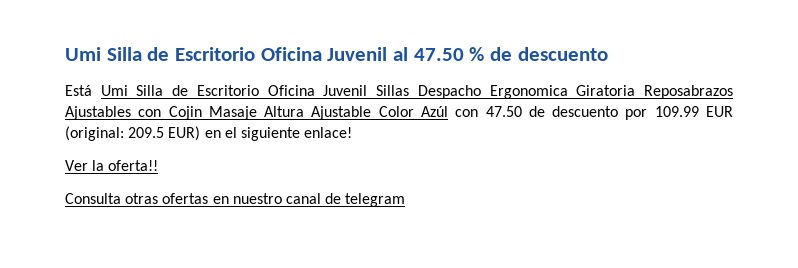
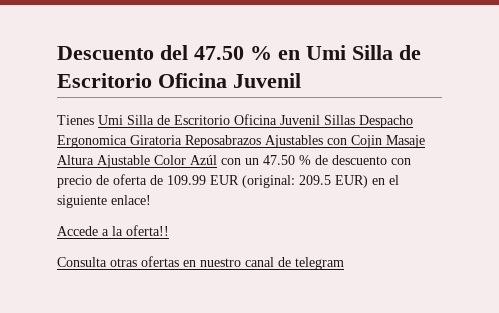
- Umi Silla de Escritorio Oficina Juvenil al 47.50 % de descuento
- Está Umi Silla de Escritorio Oficina Juvenil Sillas Despacho Ergonomica Giratoria Reposabrazos Ajustables con Cojin Masaje Altura Ajustable Color Azúl con 47.50 de descuento por 109.99 EUR (original: 209.5 EUR) en el siguiente enlace!
+ Descuento del 47.50 % en Umi Silla de Escritorio Oficina Juvenil
+ Tienes Umi Silla de Escritorio Oficina Juvenil Sillas Despacho Ergonomica Giratoria Reposabrazos Ajustables con Cojin Masaje Altura Ajustable Color Azúl con un 47.50 % de descuento con precio de oferta de 109.99 EUR (original: 209.5 EUR) en el siguiente enlace!
- Ver la oferta!!
+ Accede a la oferta!!

